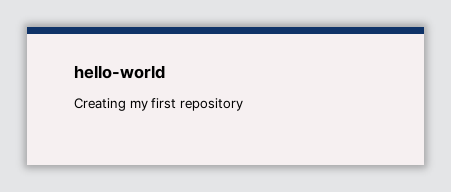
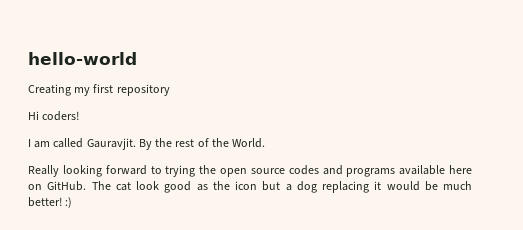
+ Hi coders!
+ I am called Gauravjit. By the rest of the World.
+ Really looking forward to trying the open source codes and programs available here on GitHub. The cat look good as the icon but a dog replacing it would be much better! :)

